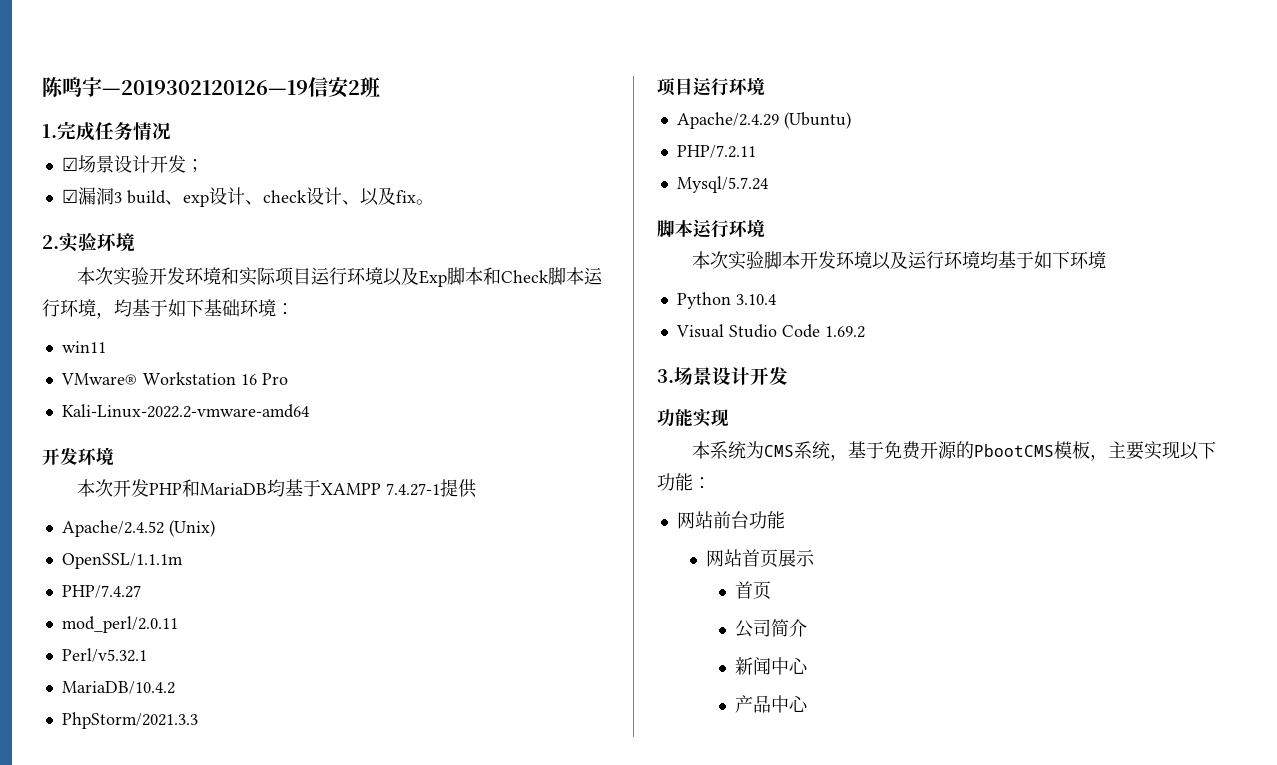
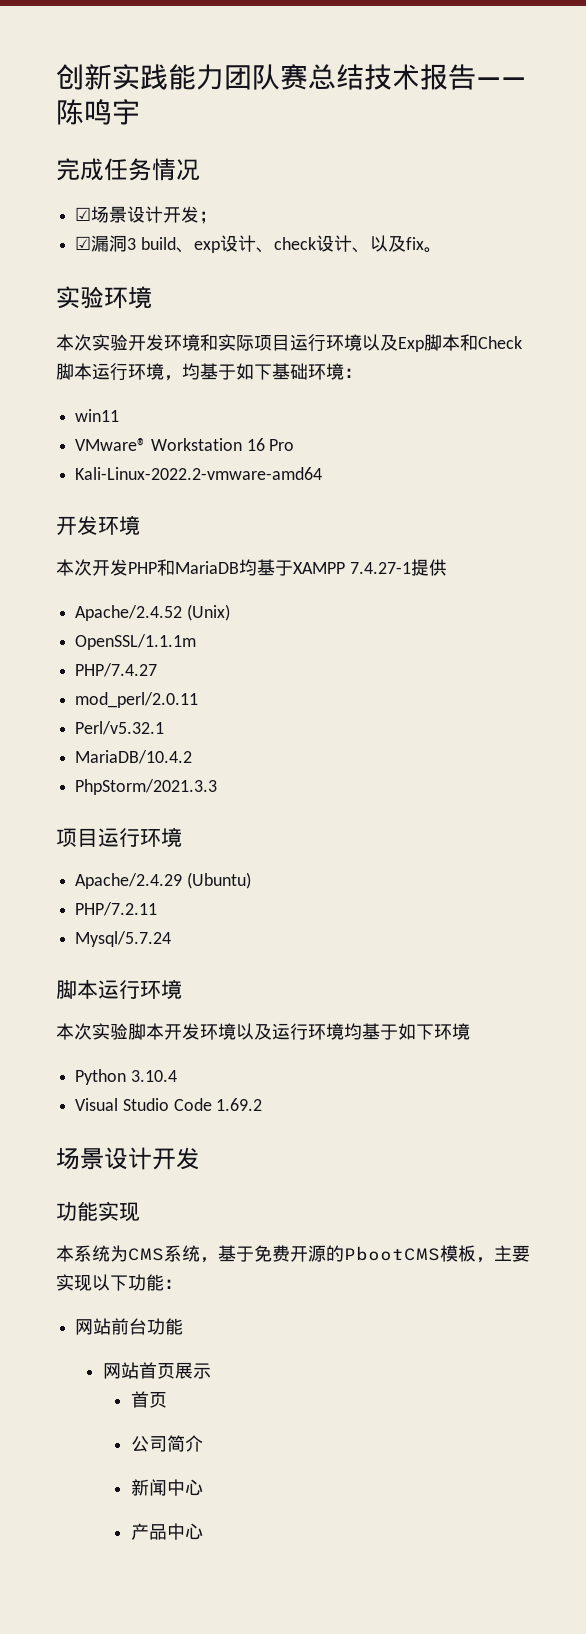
- 陈鸣宇—2019302120126—19信安2班
- 1.完成任务情况
+ 创新实践能力团队赛总结技术报告——陈鸣宇
+ 完成任务情况
- 2.实验环境
+ 实验环境
  Visual Studio Code 1.69.2
- 3.场景设计开发
+ 场景设计开发

